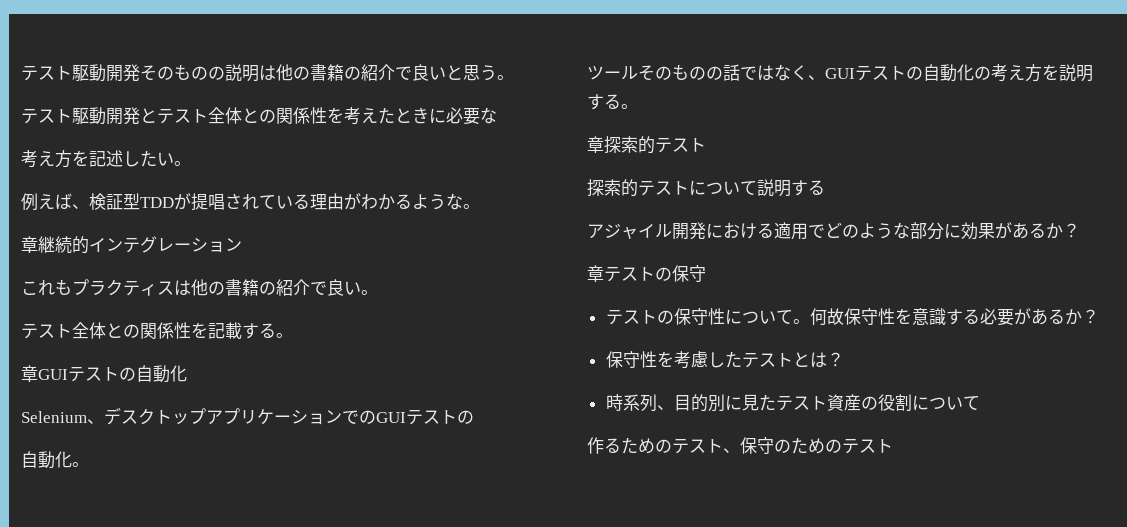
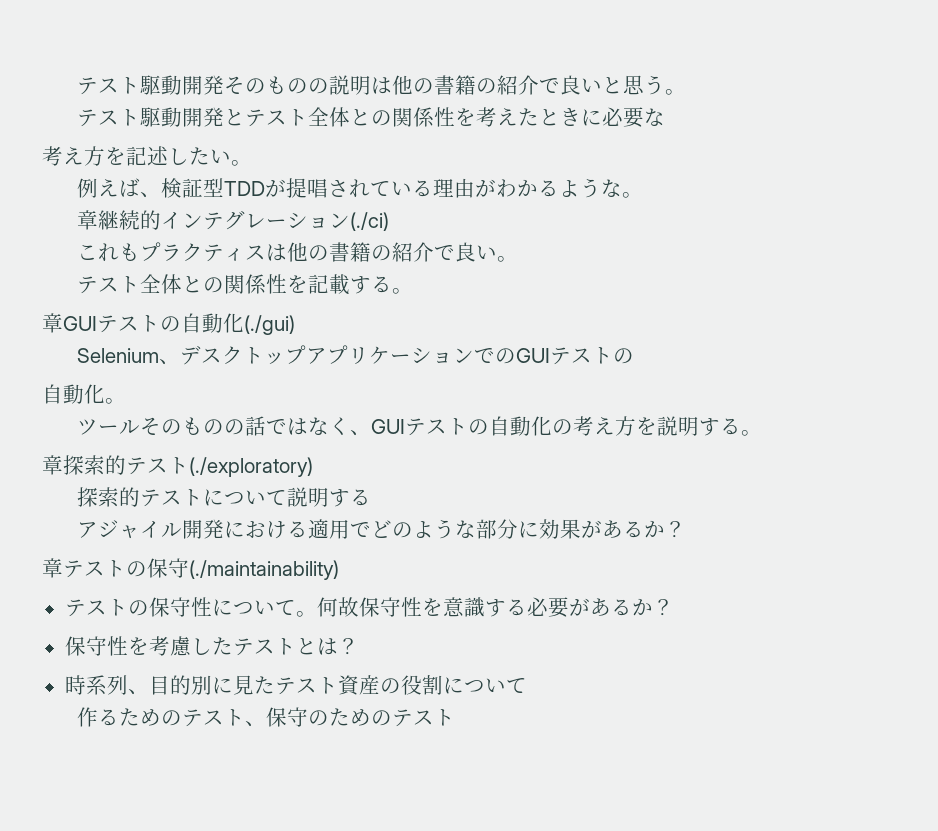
- 章継続的インテグレーション
+ 章継続的インテグレーション(./ci)
- 章GUIテストの自動化
+ 章GUIテストの自動化(./gui)
- 章探索的テスト
+ 章探索的テスト(./exploratory)
- 章テストの保守
+ 章テストの保守(./maintainability)

